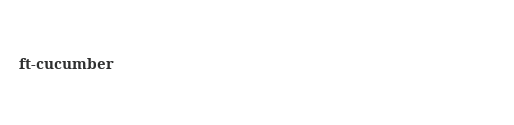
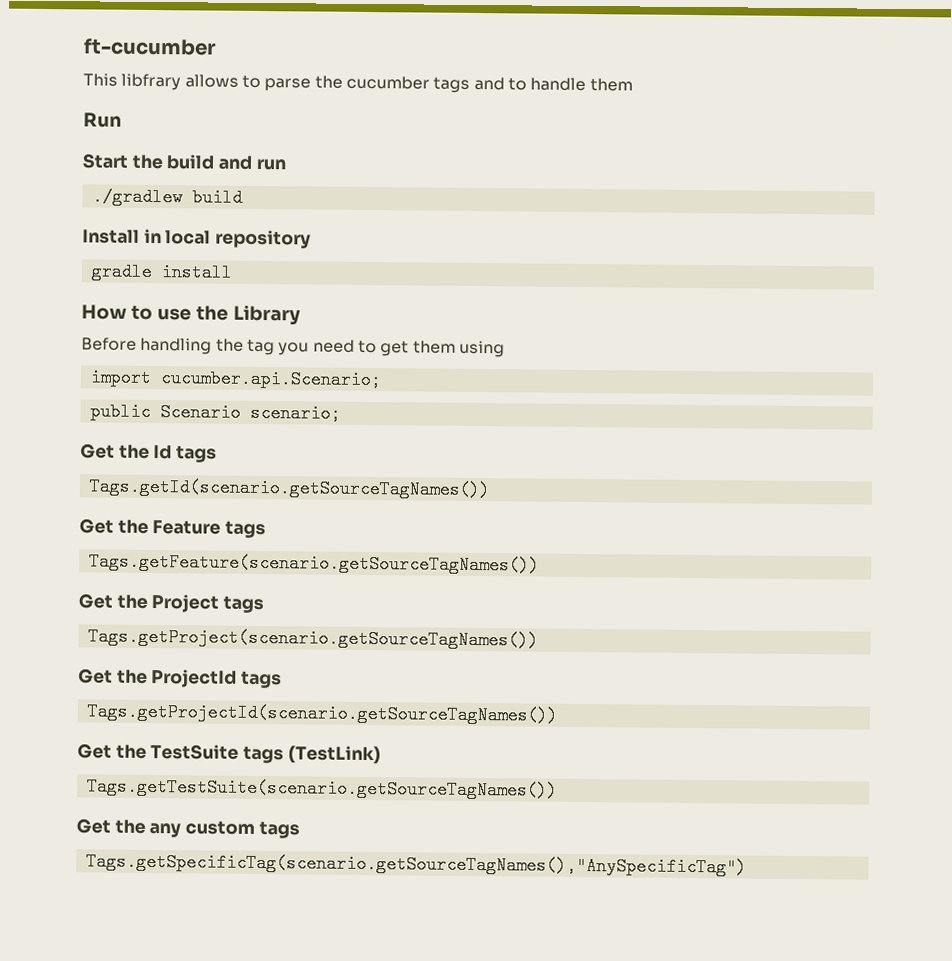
+ This libfrary allows to parse the cucumber tags and to handle them
+ Run
+ Start the build and run
+ ./gradlew build
+ Install in local repository
+ gradle install
+ How to use the Library
+ Before handling the tag you need to get them using
+ import cucumber.api.Scenario;
+ public Scenario scenario;
+ Get the Id tags
+ Tags.getId(scenario.getSourceTagNames())
+ Get the Feature tags
+ Tags.getFeature(scenario.getSourceTagNames())
+ Get the Project tags
+ Tags.getProject(scenario.getSourceTagNames())
+ Get the ProjectId tags
+ Tags.getProjectId(scenario.getSourceTagNames())
+ Get the TestSuite tags (TestLink)
+ Tags.getTestSuite(scenario.getSourceTagNames())
+ Get the any custom tags
+ Tags.getSpecificTag(scenario.getSourceTagNames(),"AnySpecificTag")

